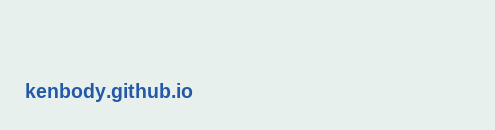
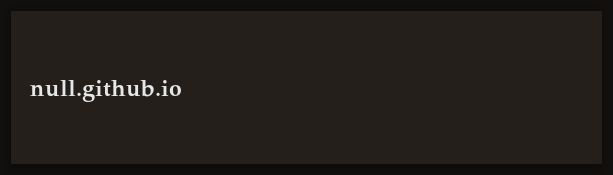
- kenbody.github.io
+ null.github.io

